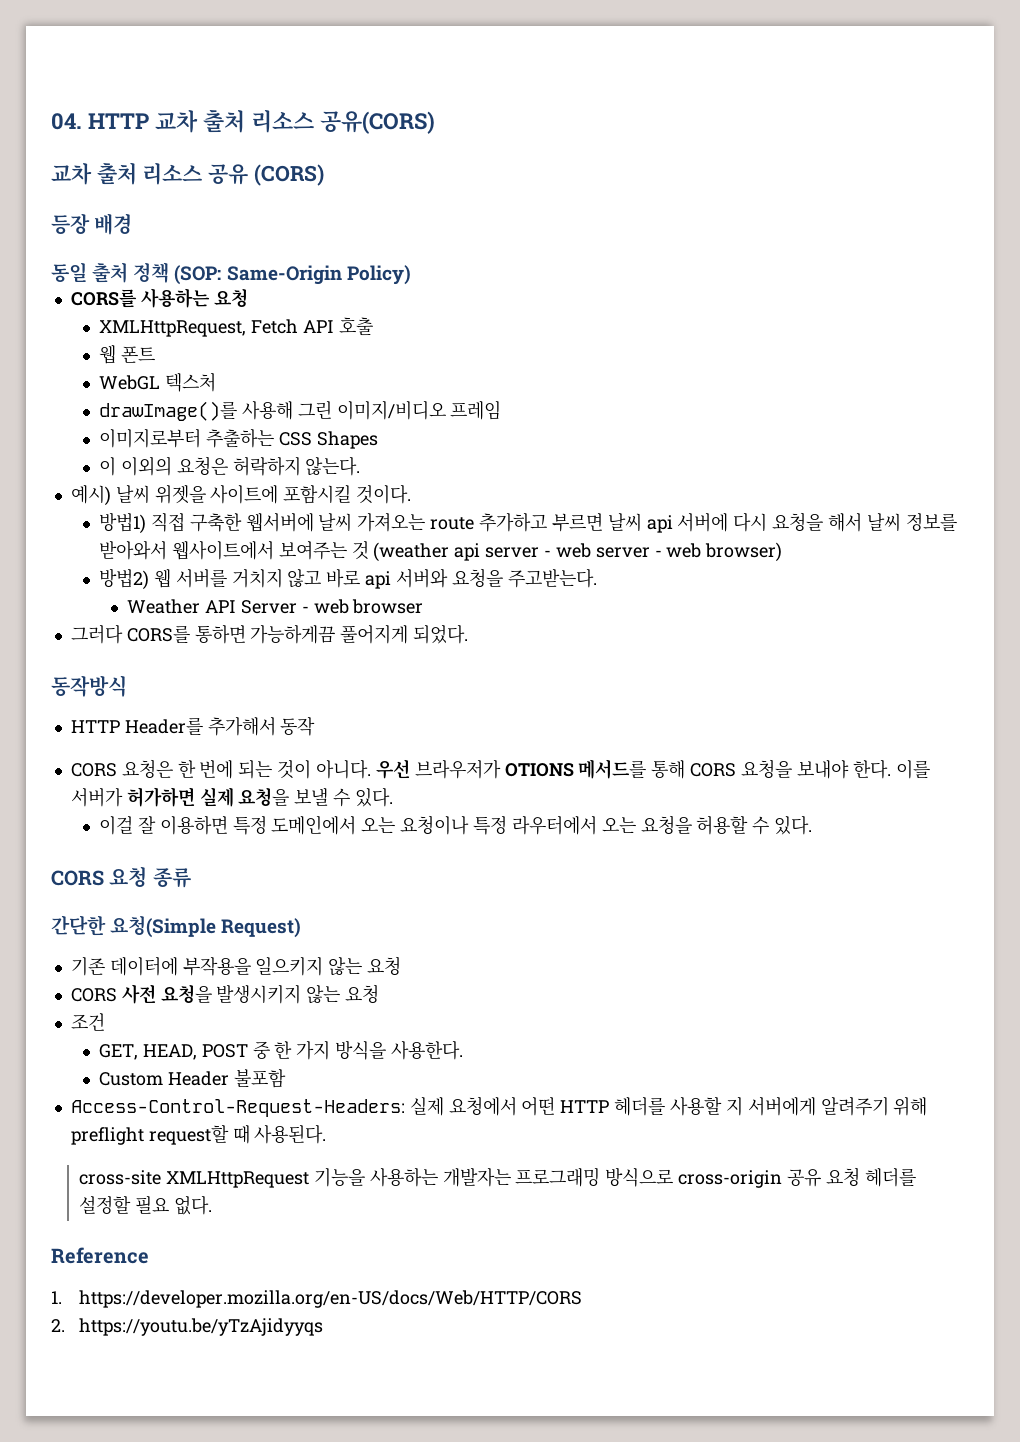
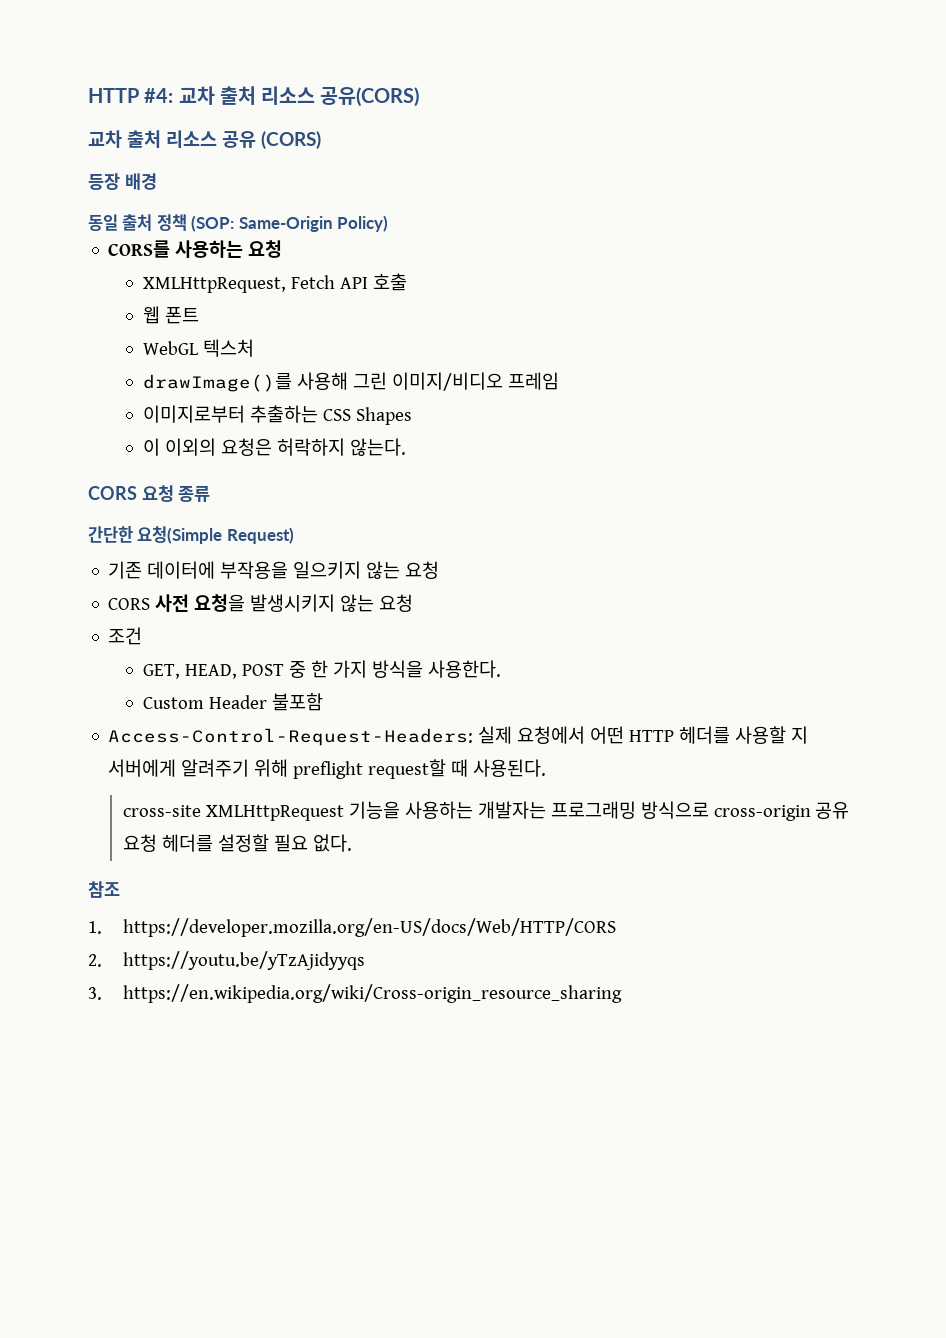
- 04. HTTP 교차 출처 리소스 공유(CORS)
+ HTTP #4: 교차 출처 리소스 공유(CORS)
- 예시) 날씨 위젯을 사이트에 포함시킬 것이다.
- 방법1) 직접 구축한 웹서버에 날씨 가져오는 route 추가하고 부르면 날씨 api 서버에 다시 요청을 해서 날씨 정보를 받아와서 웹사이트에서 보여주는 것 (weather api server - web server - web browser)
- 방법2) 웹 서버를 거치지 않고 바로 api 서버와 요청을 주고받는다.
- Weather API Server - web browser
- 그러다 CORS를 통하면 가능하게끔 풀어지게 되었다.
- 동작방식
- HTTP Header를 추가해서 동작
- CORS 요청은 한 번에 되는 것이 아니다. 우선 브라우저가 OTIONS 메서드를 통해 CORS 요청을 보내야 한다. 이를 서버가 허가하면 실제 요청을 보낼 수 있다.
- 이걸 잘 이용하면 특정 도메인에서 오는 요청이나 특정 라우터에서 오는 요청을 허용할 수 있다.
- Reference
+ 참조
+ 3. https://en.wikipedia.org/wiki/Cross-origin_resource_sharing

